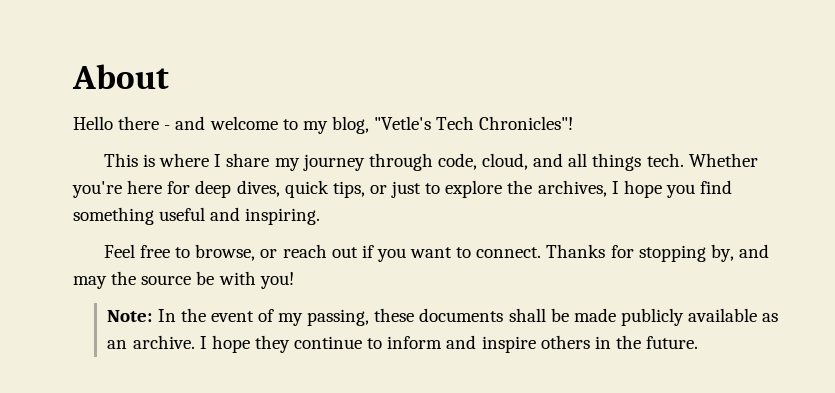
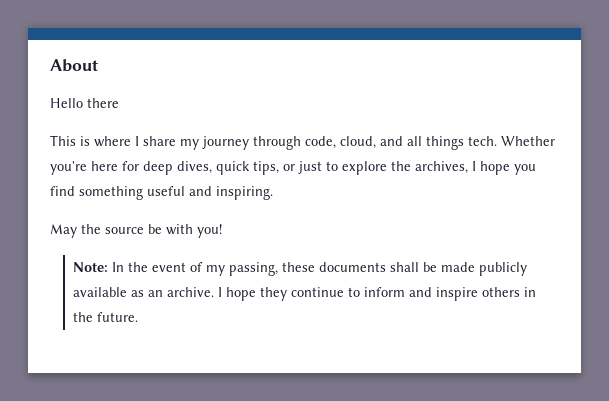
- Hello there - and welcome to my blog, "Vetle's Tech Chronicles"!
+ Hello there
- Feel free to browse, or reach out if you want to connect. Thanks for stopping by, and may the source be with you!
+ May the source be with you!

